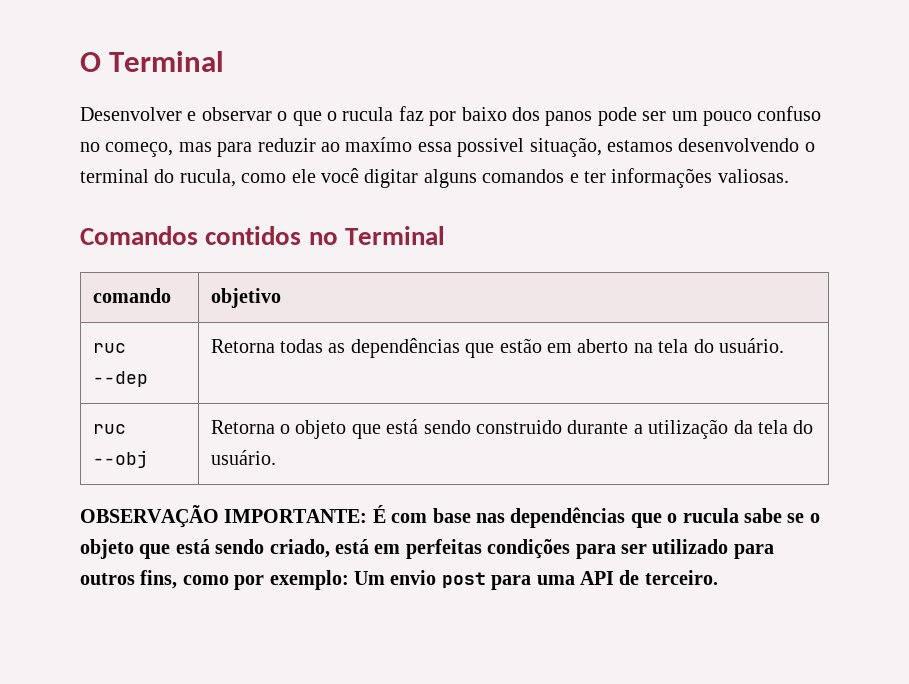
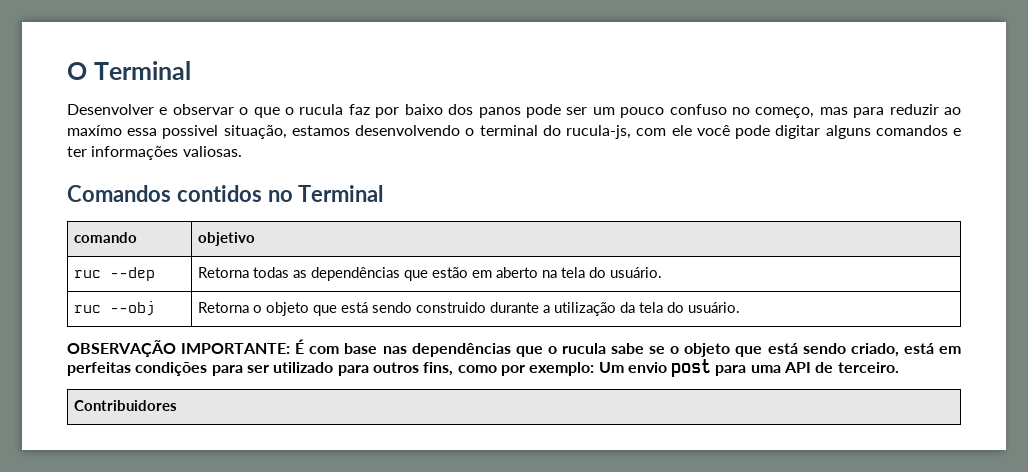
- Desenvolver e observar o que o rucula faz por baixo dos panos pode ser um pouco confuso no começo, mas para reduzir ao maxímo essa possivel situação, estamos desenvolvendo o terminal do rucula, como ele você digitar alguns comandos e ter informações valiosas.
+ Desenvolver e observar o que o rucula faz por baixo dos panos pode ser um pouco confuso no começo, mas para reduzir ao maxímo essa possivel situação, estamos desenvolvendo o terminal do rucula-js, com ele você pode digitar alguns comandos e ter informações valiosas.
+ Contribuidores

